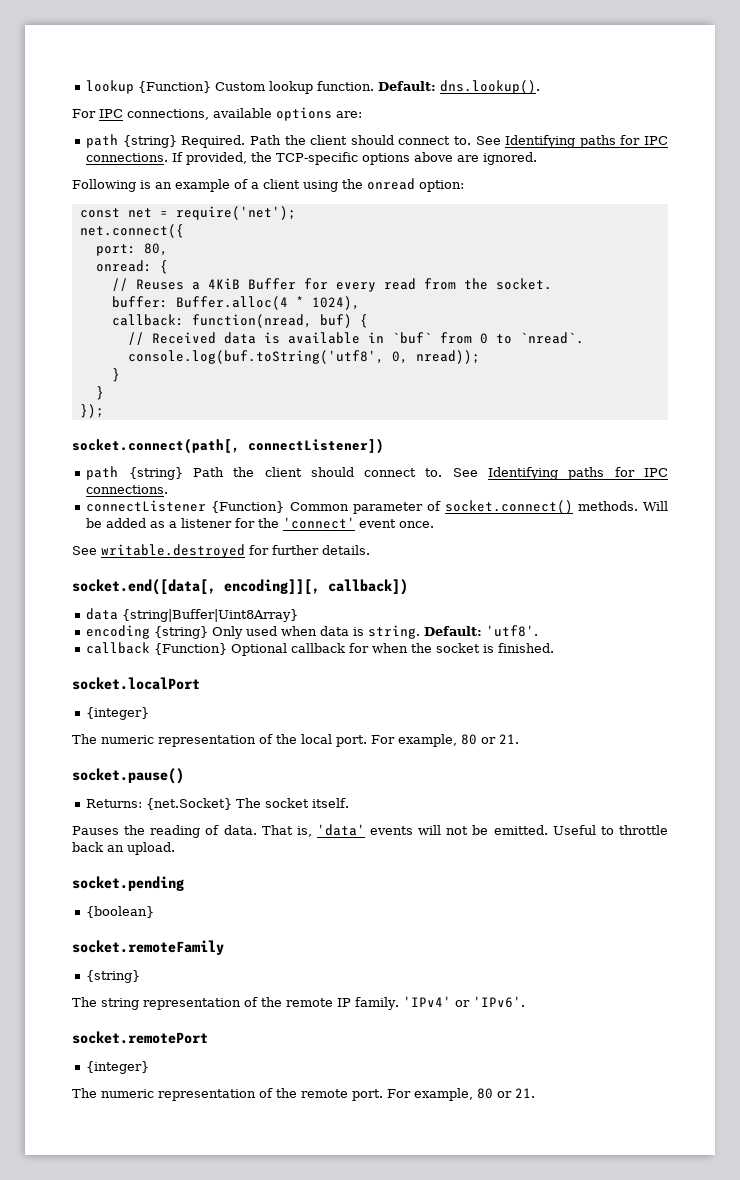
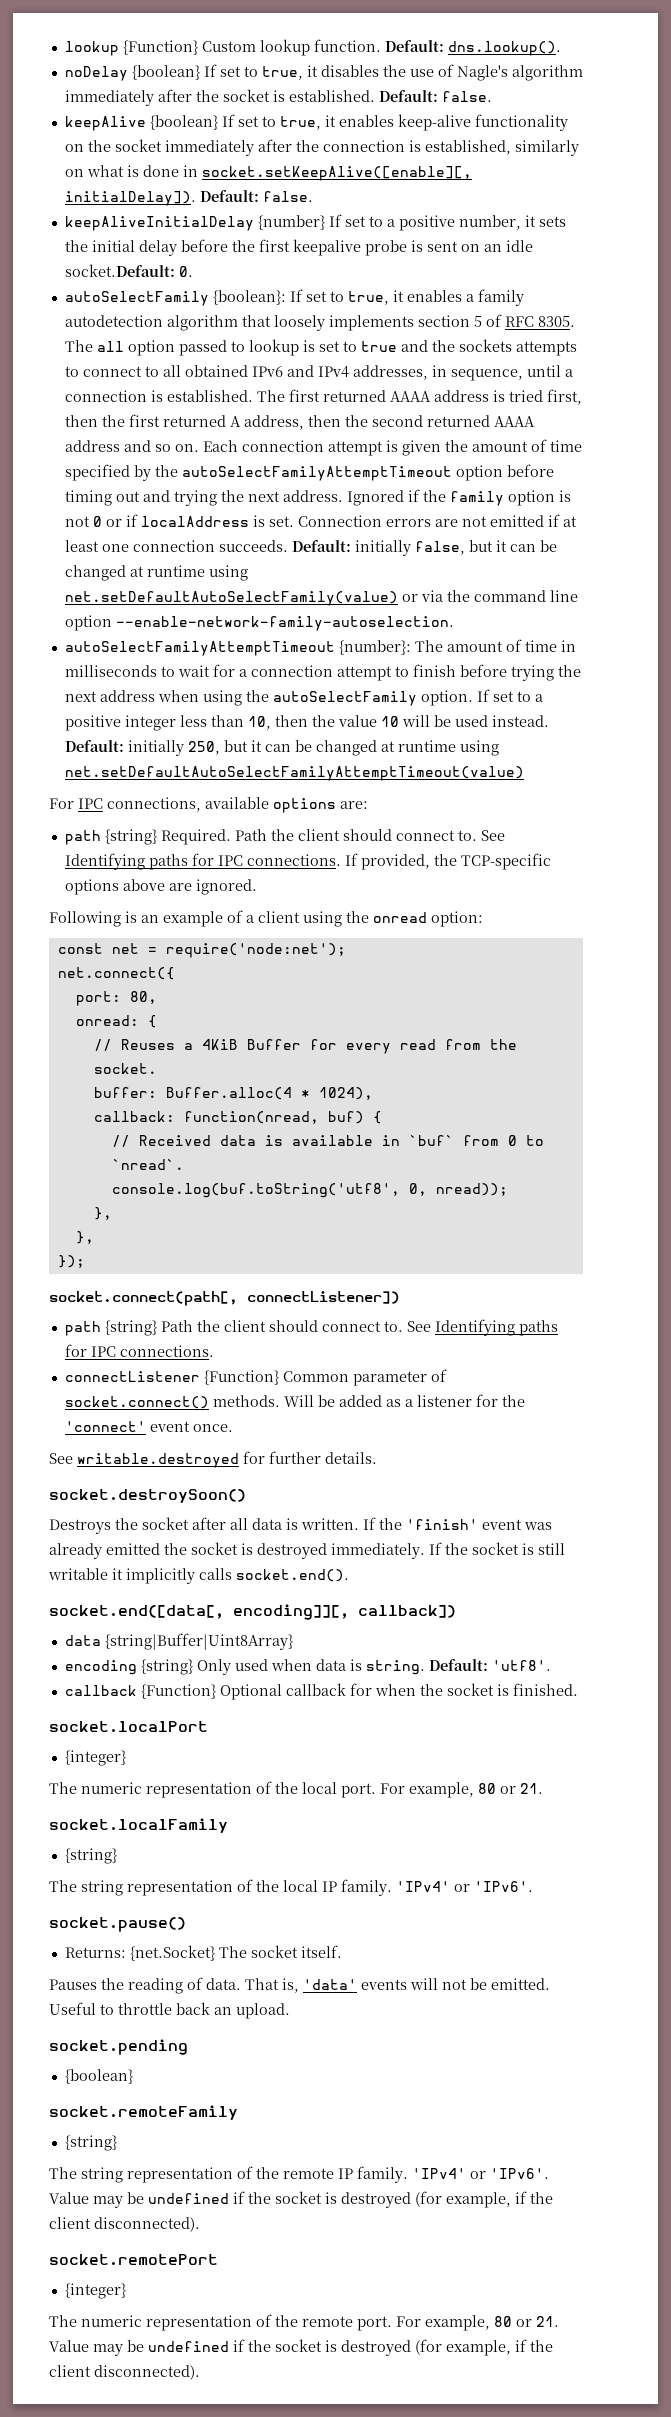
+ noDelay {boolean} If set to true, it disables the use of Nagle's algorithm immediately after the socket is established. Default: false.
+ keepAlive {boolean} If set to true, it enables keep-alive functionality on the socket immediately after the connection is established, similarly on what is done in socket.setKeepAlive([enable][, initialDelay]). Default: false.
+ keepAliveInitialDelay {number} If set to a positive number, it sets the initial delay before the first keepalive probe is sent on an idle socket.Default: 0.
+ autoSelectFamily {boolean}: If set to true, it enables a family autodetection algorithm that loosely implements section 5 of RFC 8305. The all option passed to lookup is set to true and the sockets attempts to connect to all obtained IPv6 and IPv4 addresses, in sequence, until a connection is established. The first returned AAAA address is tried first, then the first returned A address, then the second returned AAAA address and so on. Each connection attempt is given the amount of time specified by the autoSelectFamilyAttemptTimeout option before timing out and trying the next address. Ignored if the family option is not 0 or if localAddress is set. Connection errors are not emitted if at least one connection succeeds. Default: initially false, but it can be changed at runtime using net.setDefaultAutoSelectFamily(value) or via the command line option --enable-network-family-autoselection.
+ autoSelectFamilyAttemptTimeout {number}: The amount of time in milliseconds to wait for a connection attempt to finish before trying the next address when using the autoSelectFamily option. If set to a positive integer less than 10, then the value 10 will be used instead. Default: initially 250, but it can be changed at runtime using net.setDefaultAutoSelectFamilyAttemptTimeout(value)
- const net = require('net');
+ const net = require('node:net');
  console.log(buf.toString('utf8', 0, nread));
- }
- }
+ },
+ },
+ socket.destroySoon()
+ Destroys the socket after all data is written. If the 'finish' event was already emitted the socket is destroyed immediately. If the socket is still writable it implicitly calls socket.end().
+ socket.localFamily
+ {string}
+ The string representation of the local IP family. 'IPv4' or 'IPv6'.
- 'IPv4' or 'IPv6'.
+ 'IPv4' or 'IPv6'. Value may be undefined if the socket is destroyed (for example, if the client disconnected).
- The numeric representation of the remote port. For example, 80 or 21.
+ The numeric representation of the remote port. For example, 80 or 21. Value may be undefined if the socket is destroyed (for example, if the client disconnected).

